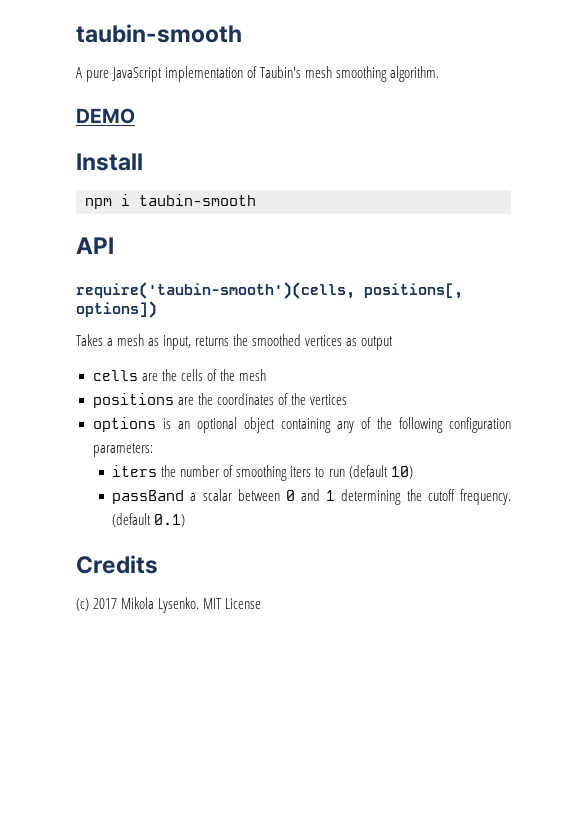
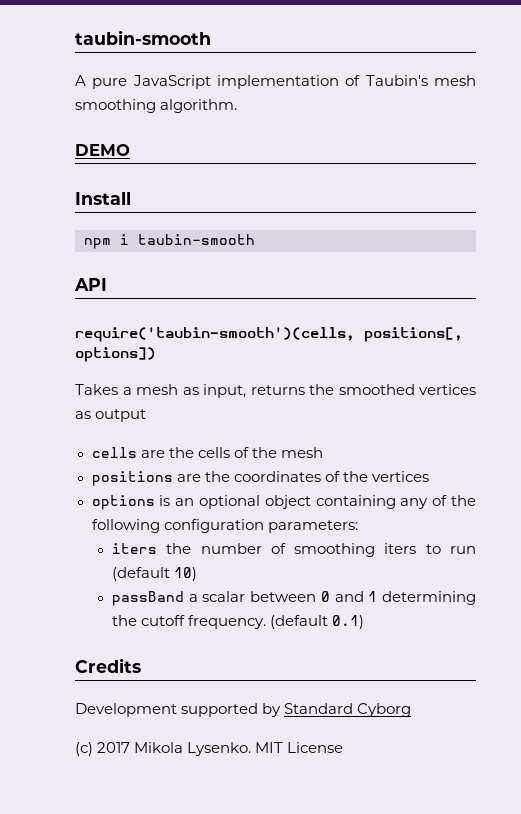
+ Development supported by Standard Cyborg

